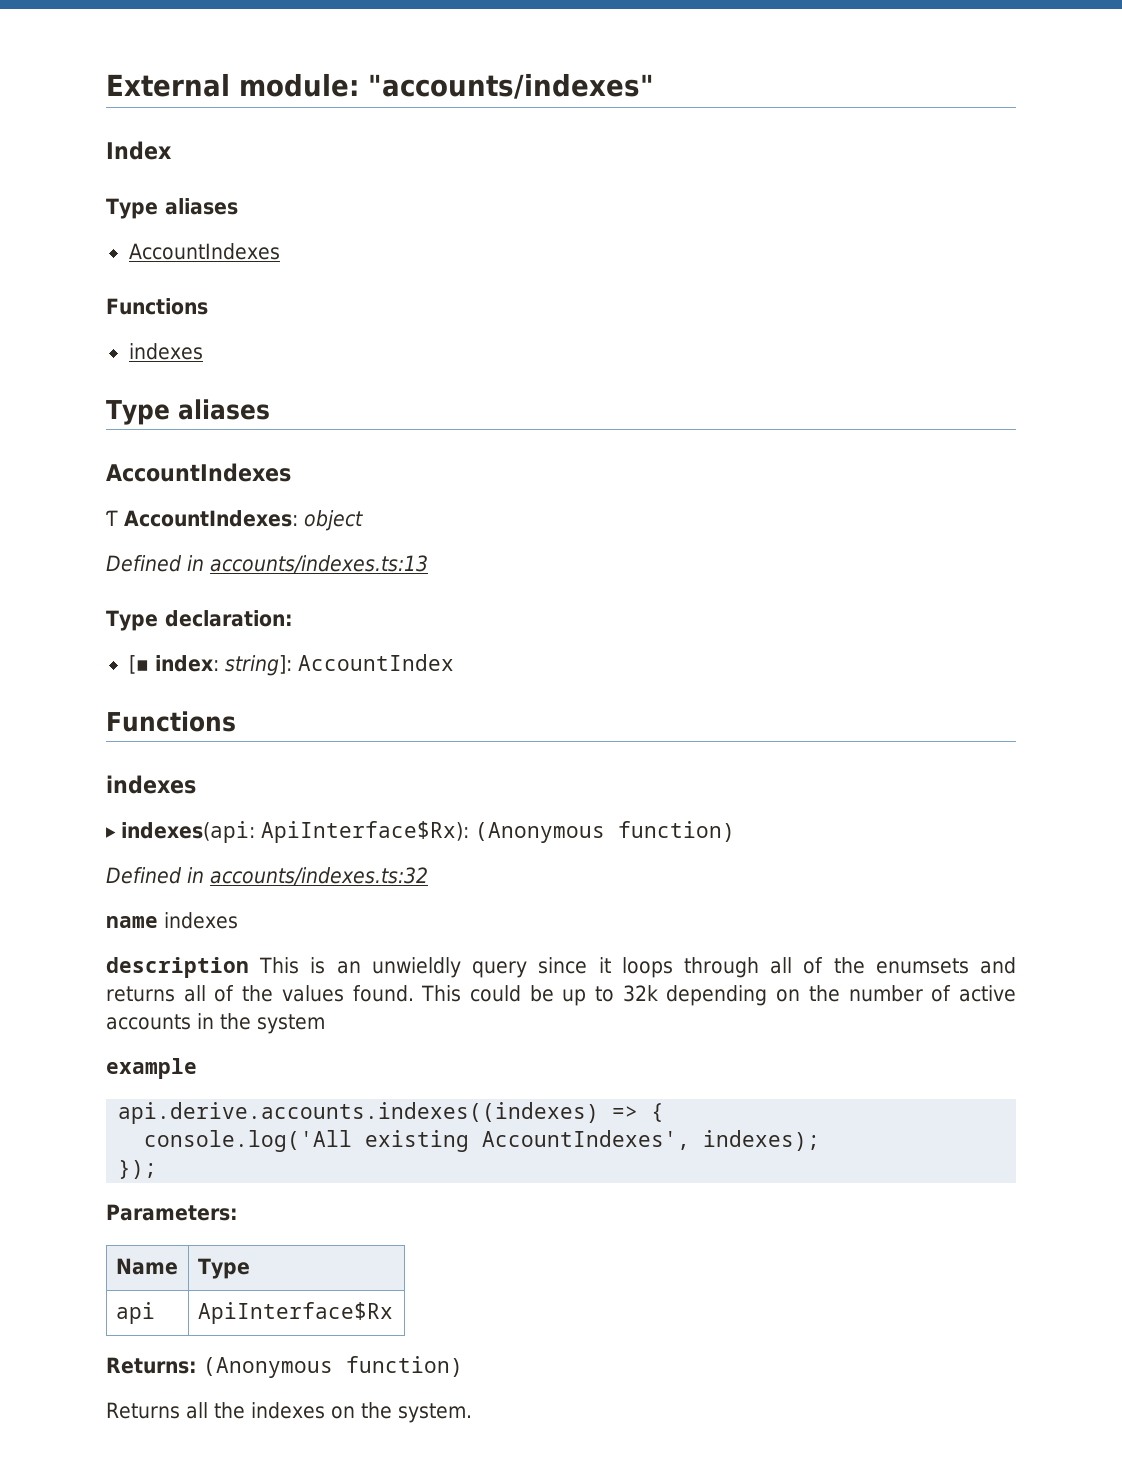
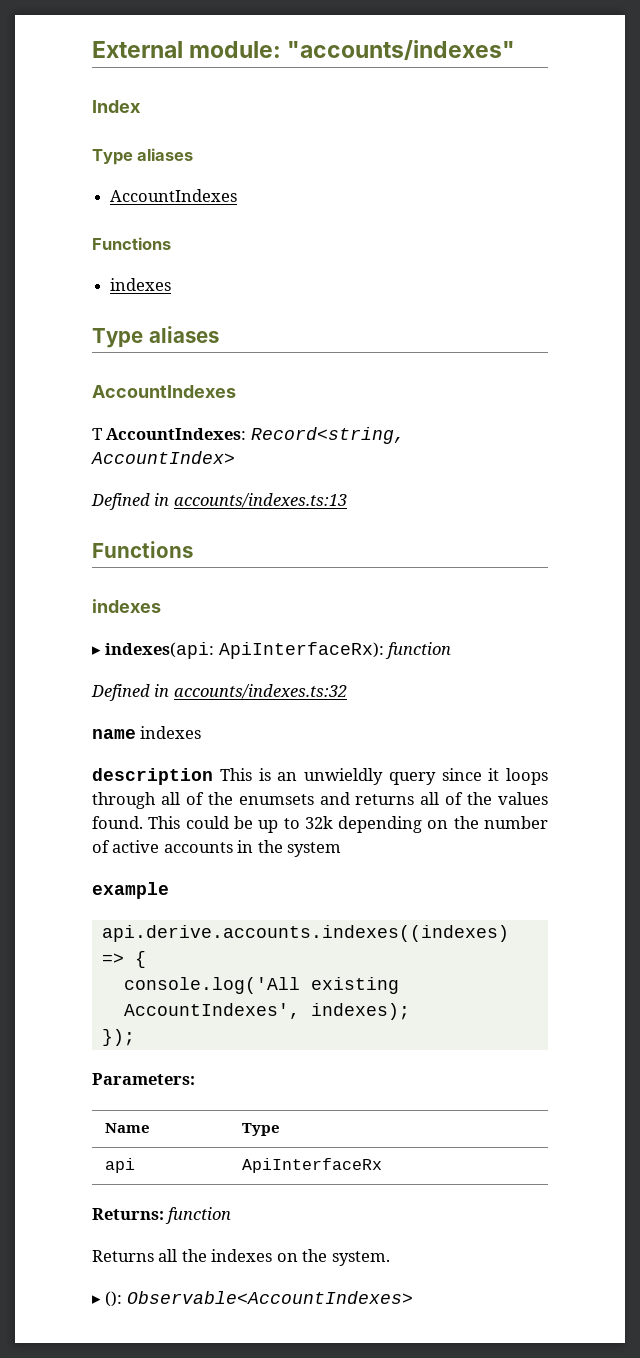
- Ƭ AccountIndexes: object
+ Ƭ AccountIndexes: Record<string, AccountIndex>
- Type declaration:
- [▪ index: string]: AccountIndex
- ▸ indexes(api: ApiInterface$Rx): (Anonymous function)
+ ▸ indexes(api: ApiInterfaceRx): function
- api | ApiInterface$Rx
+ api | ApiInterfaceRx
- Returns: (Anonymous function)
+ Returns: function
+ ▸ (): Observable<AccountIndexes>

